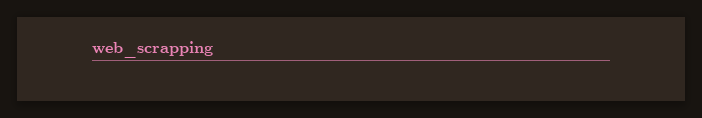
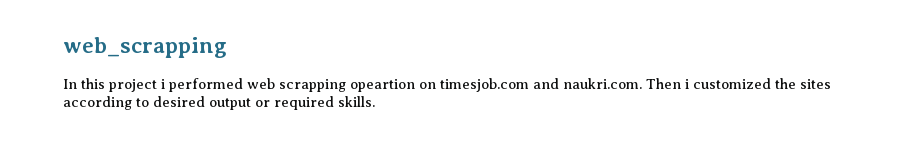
+ In this project i performed web scrapping opeartion on timesjob.com and naukri.com. Then i customized the sites according to desired output or required skills.

